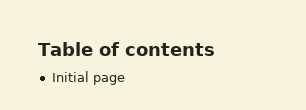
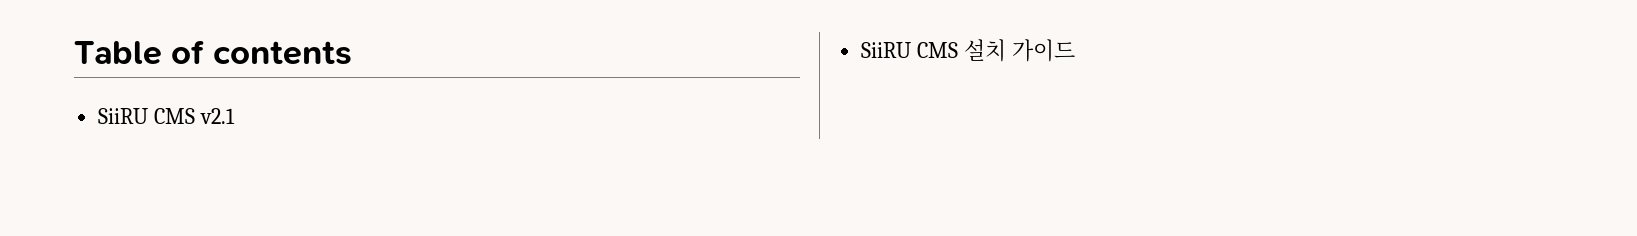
- Initial page
+ SiiRU CMS v2.1
+ SiiRU CMS 설치 가이드

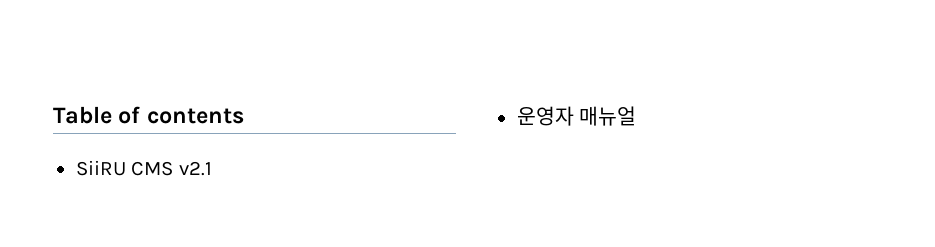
- SiiRU CMS 설치 가이드
+ 운영자 매뉴얼

